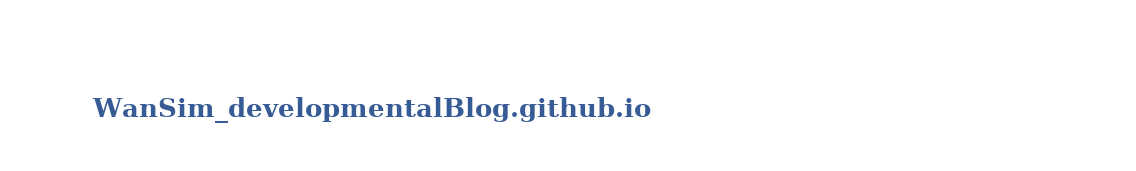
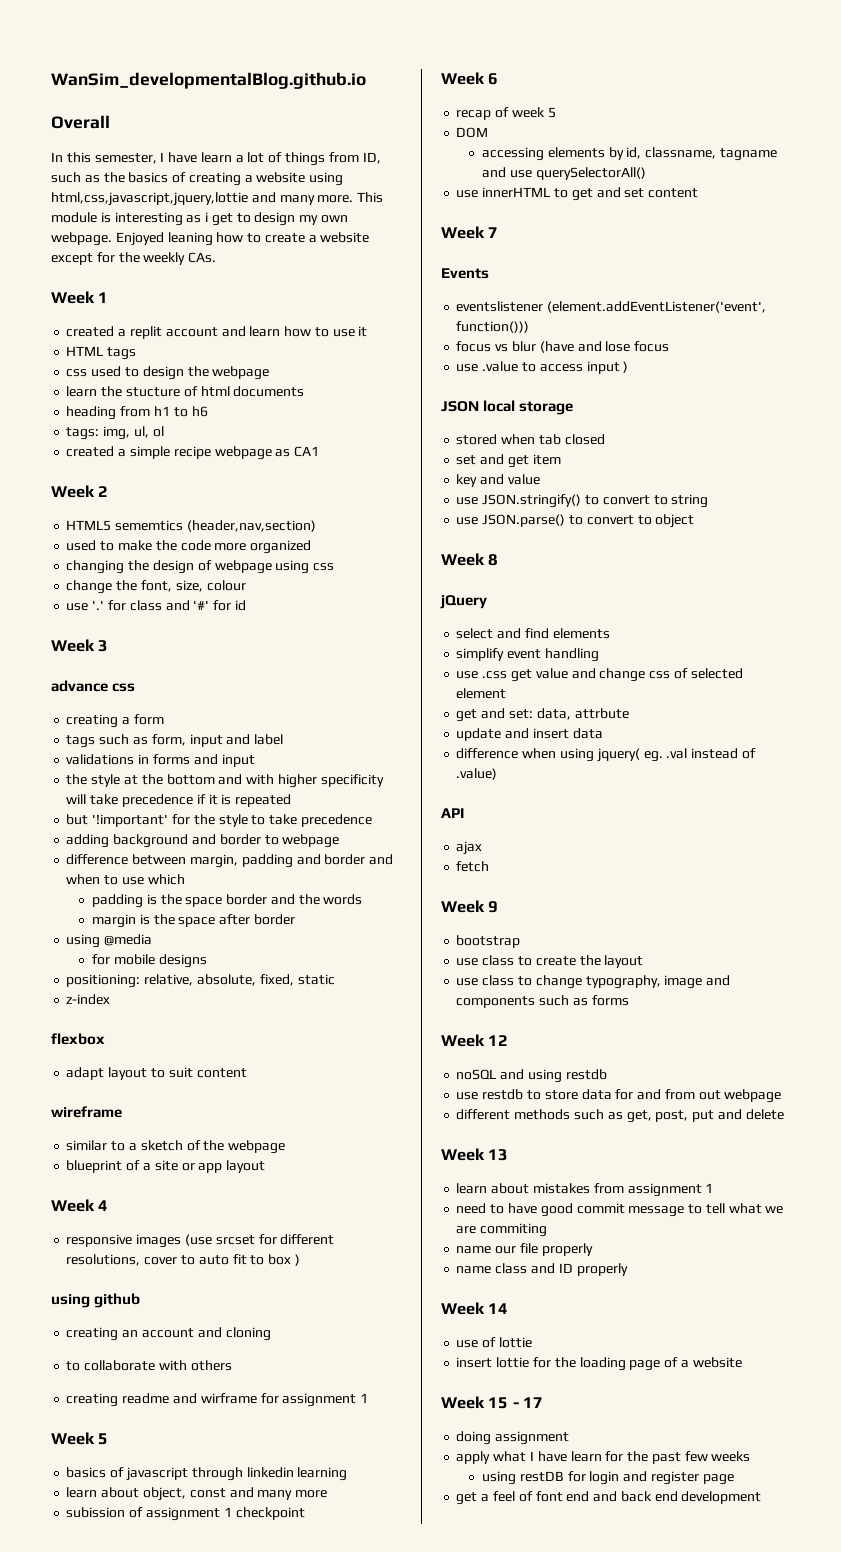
+ Overall
+ In this semester, I have learn a lot of things from ID, such as the basics of creating a website using html,css,javascript,jquery,lottie and many more. This module is interesting as i get to design my own webpage. Enjoyed leaning how to create a website except for the weekly CAs.
+ Week 1
+ created a replit account and learn how to use it
+ HTML tags
+ css used to design the webpage
+ learn the stucture of html documents
+ heading from h1 to h6
+ tags: img, ul, ol
+ created a simple recipe webpage as CA1
+ Week 2
+ HTML5 sememtics (header,nav,section)
+ used to make the code more organized
+ changing the design of webpage using css
+ change the font, size, colour
+ use '.' for class and '#' for id
+ Week 3
+ advance css
+ creating a form
+ tags such as form, input and label
+ validations in forms and input
+ the style at the bottom and with higher specificity will take precedence if it is repeated
+ but '!important' for the style to take precedence
+ adding background and border to webpage
+ difference between margin, padding and border and when to use which
+ padding is the space border and the words
+ margin is the space after border
+ using @media
+ for mobile designs
+ positioning: relative, absolute, fixed, static
+ z-index
+ flexbox
+ adapt layout to suit content
+ wireframe
+ similar to a sketch of the webpage
+ blueprint of a site or app layout
+ Week 4
+ responsive images (use srcset for different resolutions, cover to auto fit to box )
+ using github
+ creating an account and cloning
+ to collaborate with others
+ creating readme and wirframe for assignment 1
+ Week 5
+ basics of javascript through linkedin learning
+ learn about object, const and many more
+ subission of assignment 1 checkpoint
+ Week 6
+ recap of week 5
+ DOM
+ accessing elements by id, classname, tagname and use querySelectorAll()
+ use innerHTML to get and set content
+ Week 7
+ Events
+ eventslistener (element.addEventListener('event', function()))
+ focus vs blur (have and lose focus
+ use .value to access input )
+ JSON local storage
+ stored when tab closed
+ set and get item
+ key and value
+ use JSON.stringify() to convert to string
+ use JSON.parse() to convert to object
+ Week 8
+ jQuery
+ select and find elements
+ simplify event handling
+ use .css get value and change css of selected element
+ get and set: data, attrbute
+ update and insert data
+ difference when using jquery( eg. .val instead of .value)
+ API
+ ajax
+ fetch
+ Week 9
+ bootstrap
+ use class to create the layout
+ use class to change typography, image and components such as forms
+ Week 12
+ noSQL and using restdb
+ use restdb to store data for and from out webpage
+ different methods such as get, post, put and delete
+ Week 13
+ learn about mistakes from assignment 1
+ need to have good commit message to tell what we are commiting
+ name our file properly
+ name class and ID properly
+ Week 14
+ use of lottie
+ insert lottie for the loading page of a website
+ Week 15 - 17
+ doing assignment
+ apply what I have learn for the past few weeks
+ using restDB for login and register page
+ get a feel of font end and back end development

